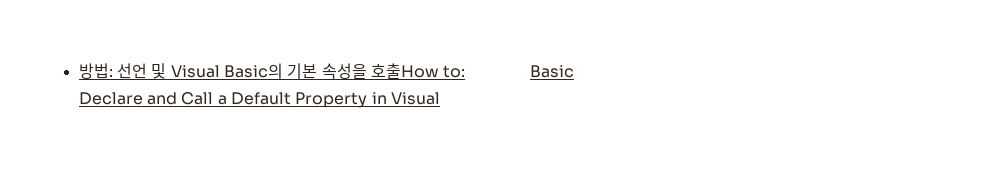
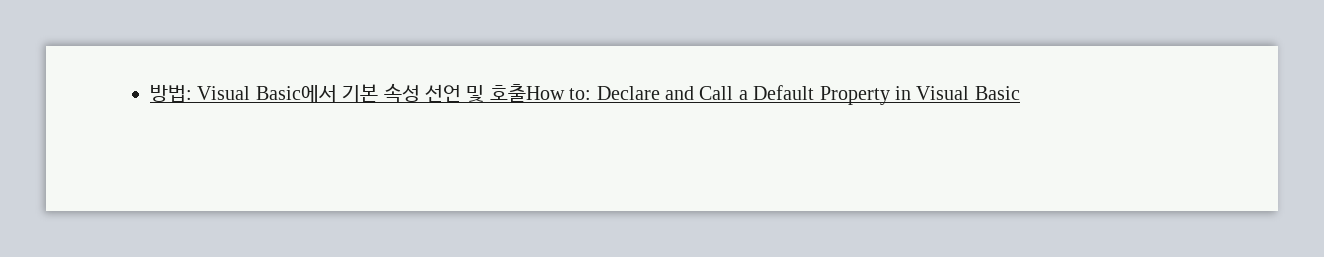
- 방법: 선언 및 Visual Basic의 기본 속성을 호출How to: Declare and Call a Default Property in Visual Basic
+ 방법: Visual Basic에서 기본 속성 선언 및 호출How to: Declare and Call a Default Property in Visual Basic

